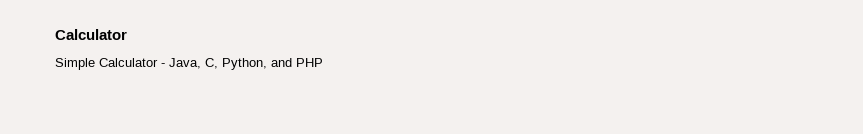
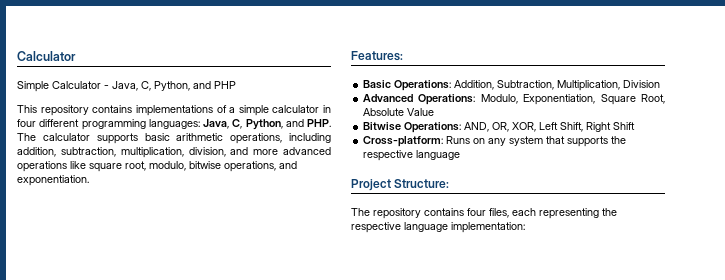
+ This repository contains implementations of a simple calculator in four different programming languages: Java, C, Python, and PHP. The calculator supports basic arithmetic operations, including addition, subtraction, multiplication, division, and more advanced operations like square root, modulo, bitwise operations, and exponentiation.
+ Features:
+ Basic Operations: Addition, Subtraction, Multiplication, Division
+ Advanced Operations: Modulo, Exponentiation, Square Root, Absolute Value
+ Bitwise Operations: AND, OR, XOR, Left Shift, Right Shift
+ Cross-platform: Runs on any system that supports the respective language
+ Project Structure:
+ The repository contains four files, each representing the respective language implementation:

